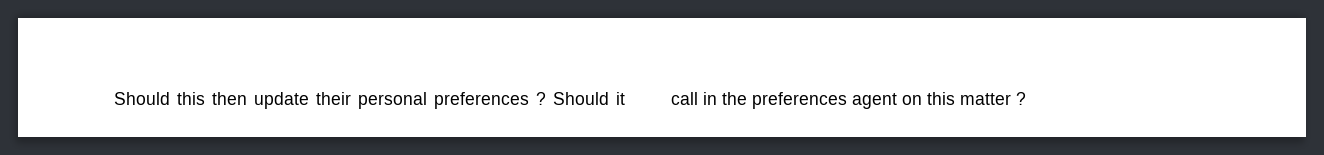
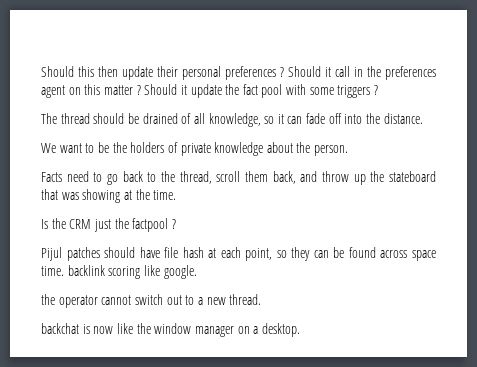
+ Should it update the fact pool with some triggers ?
+ The thread should be drained of all knowledge, so it can fade off into the distance.
+ We want to be the holders of private knowledge about the person.
+ Facts need to go back to the thread, scroll them back, and throw up the stateboard that was showing at the time.
+ Is the CRM just the factpool ?
+ Pijul patches should have file hash at each point, so they can be found across space time. backlink scoring like google.
+ the operator cannot switch out to a new thread.
+ backchat is now like the window manager on a desktop.

